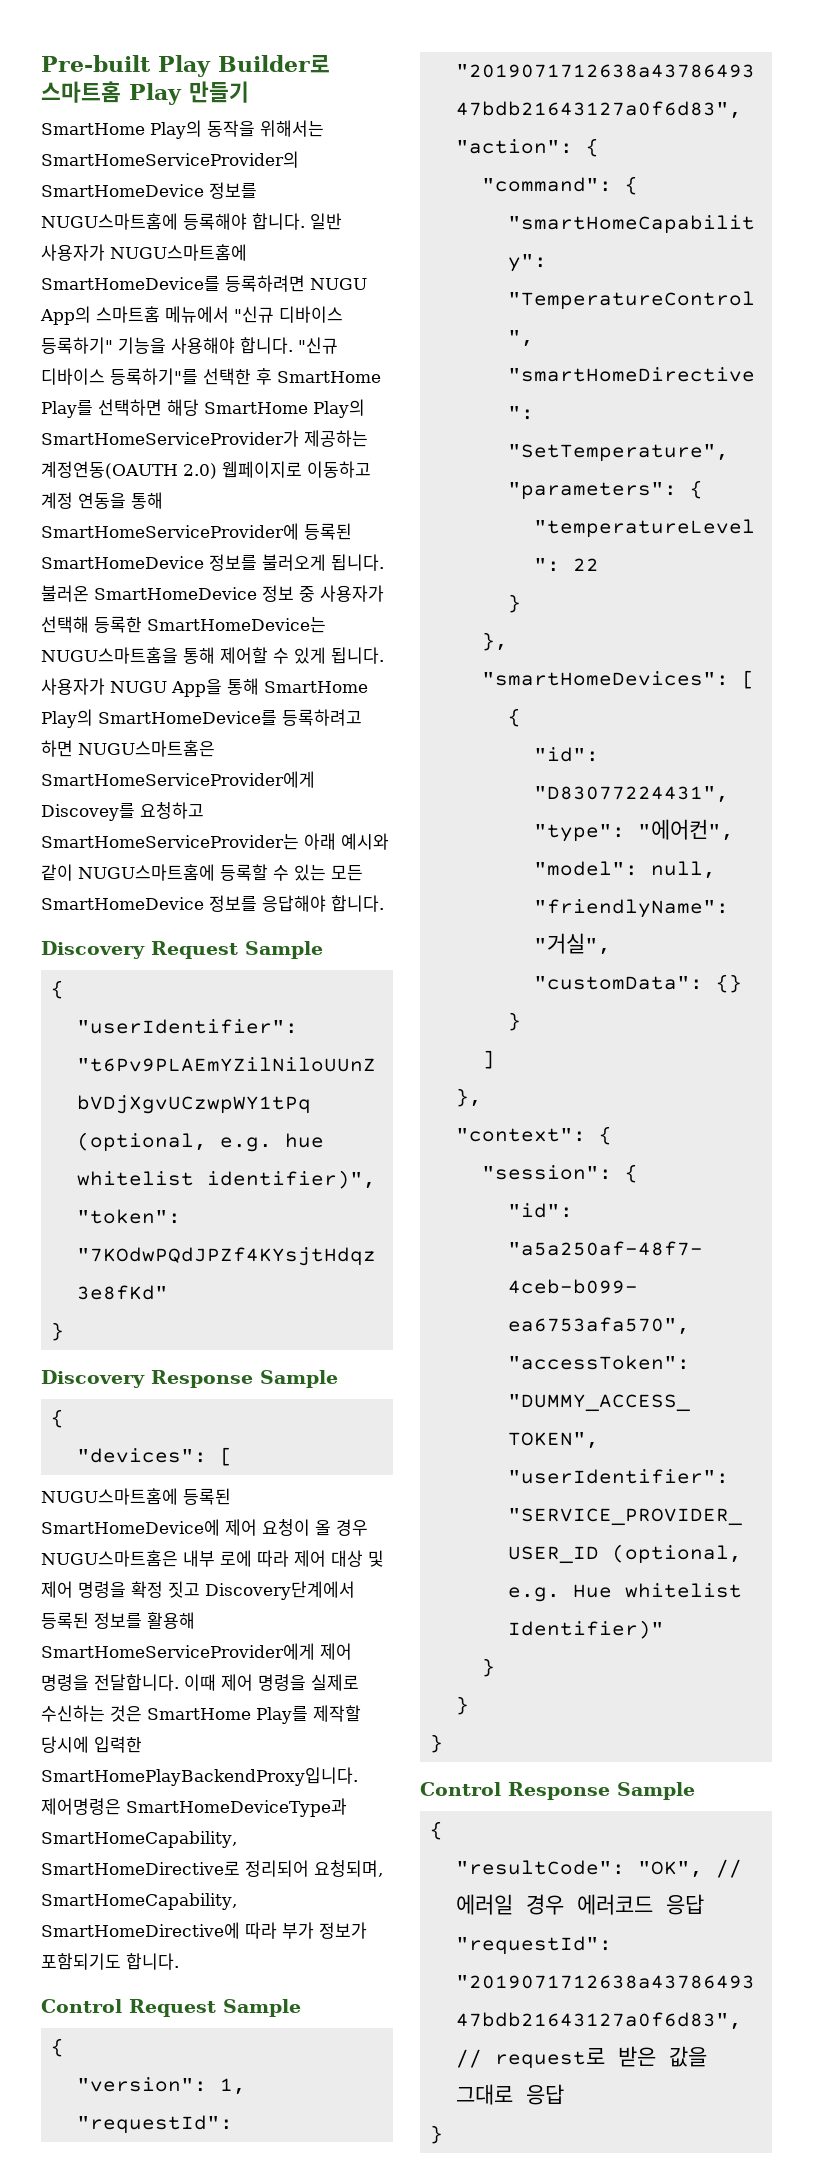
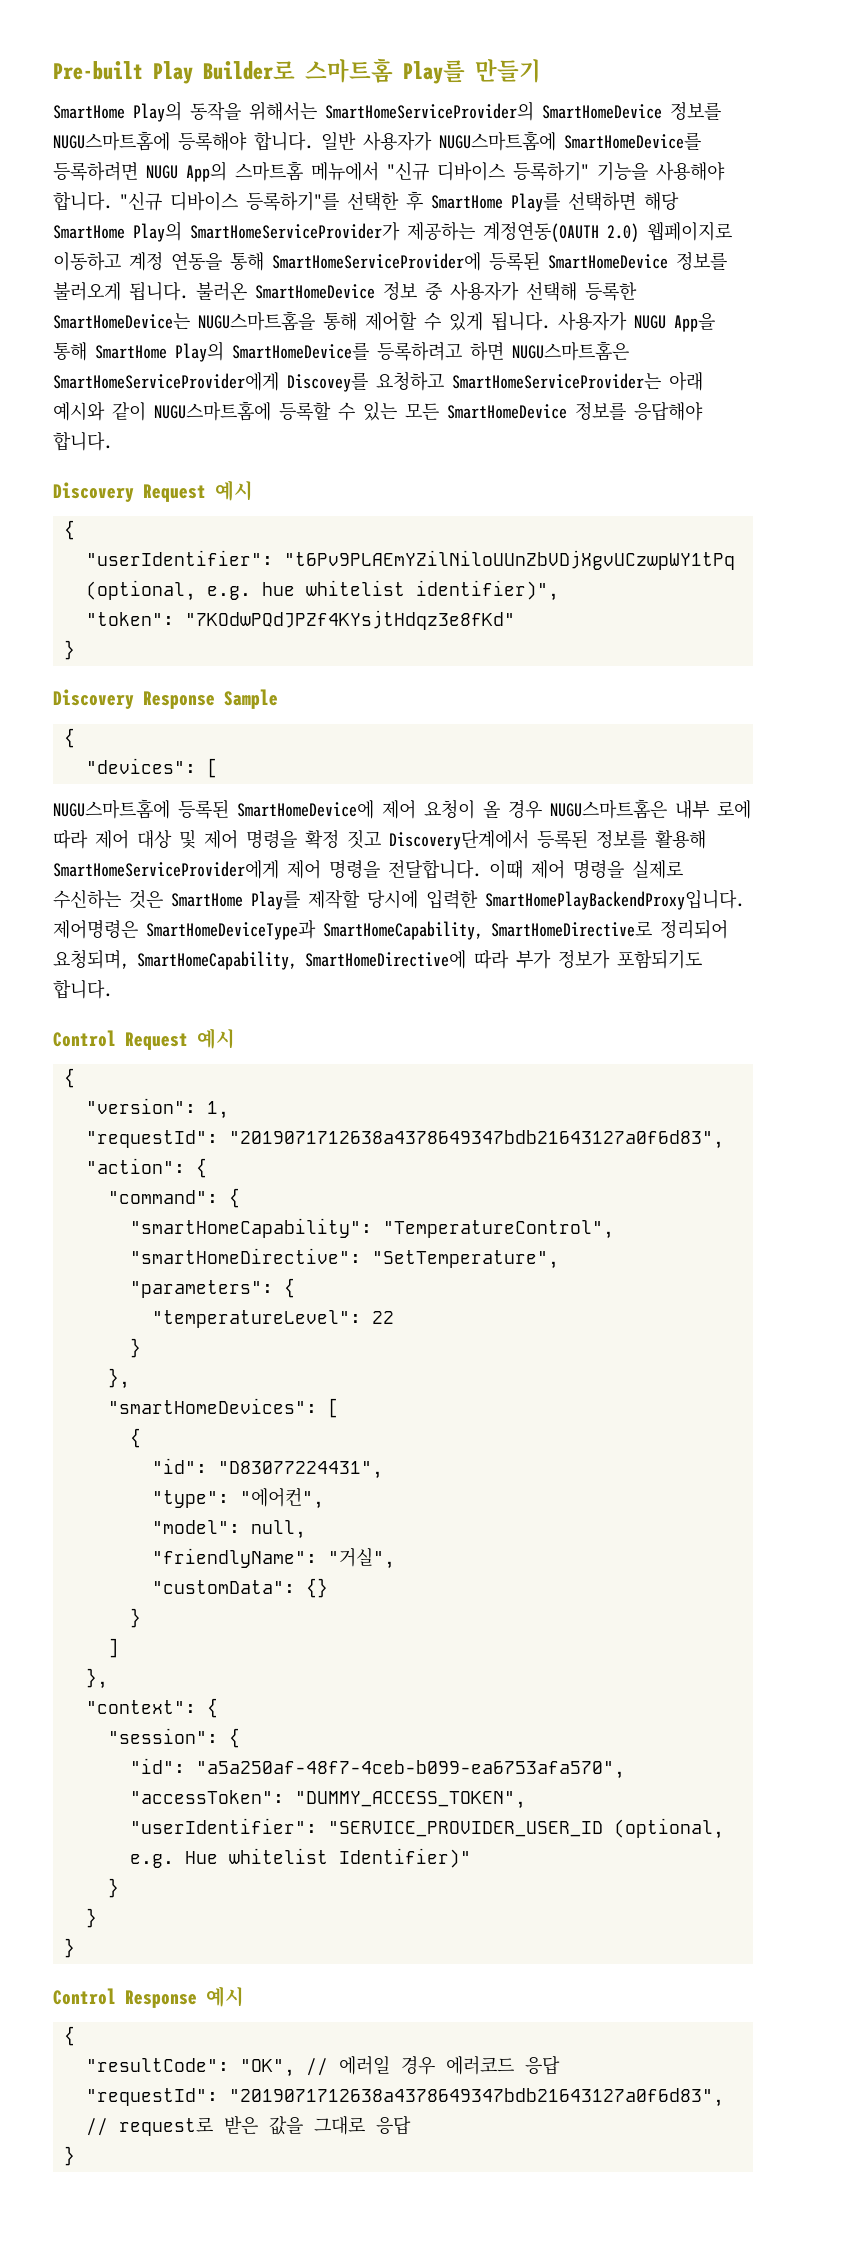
- Pre-built Play Builder로 스마트홈 Play 만들기
+ Pre-built Play Builder로 스마트홈 Play를 만들기
- Discovery Request Sample
+ Discovery Request 예시
- Control Request Sample
+ Control Request 예시
- Control Response Sample
+ Control Response 예시

